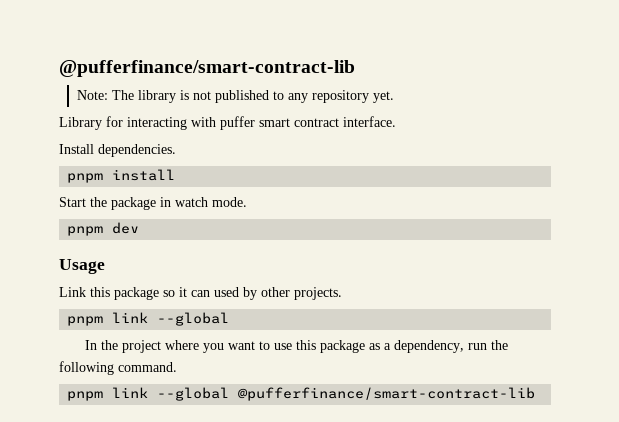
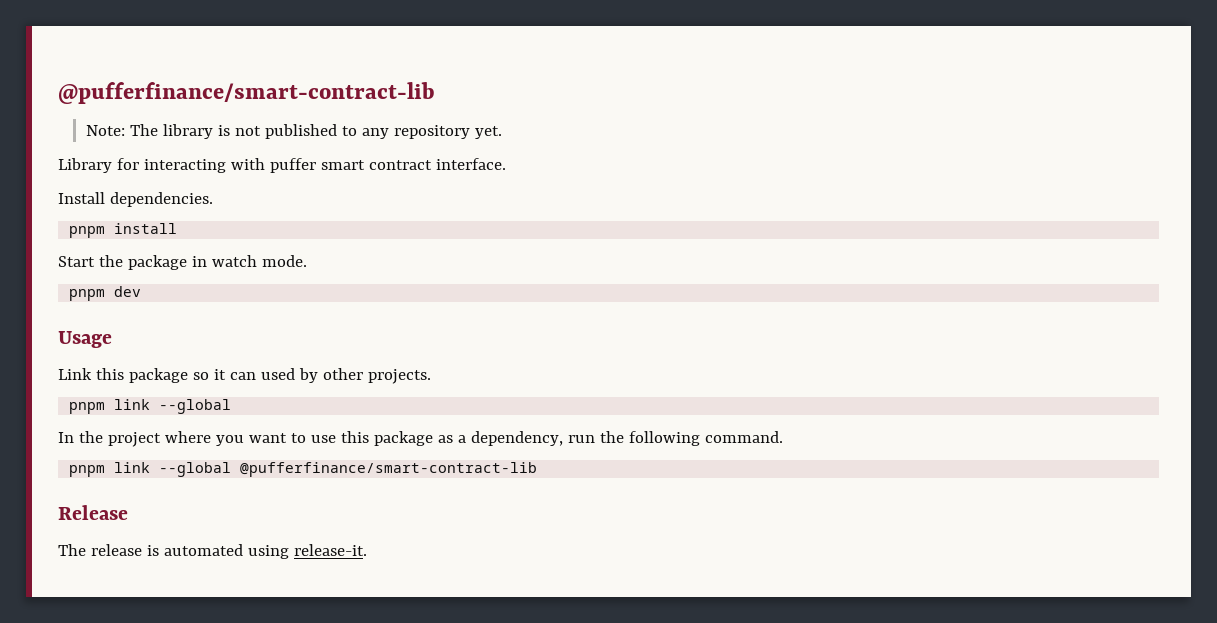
+ Release
+ The release is automated using release-it.

